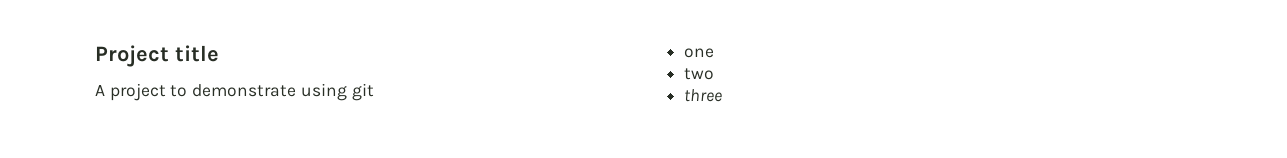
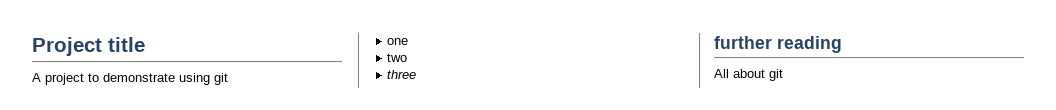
+ further reading
+ All about git

